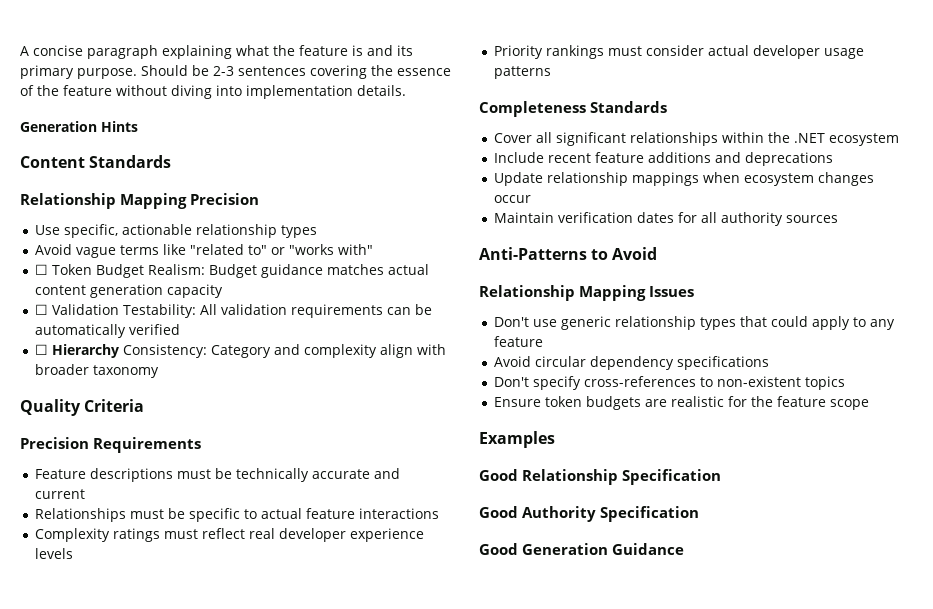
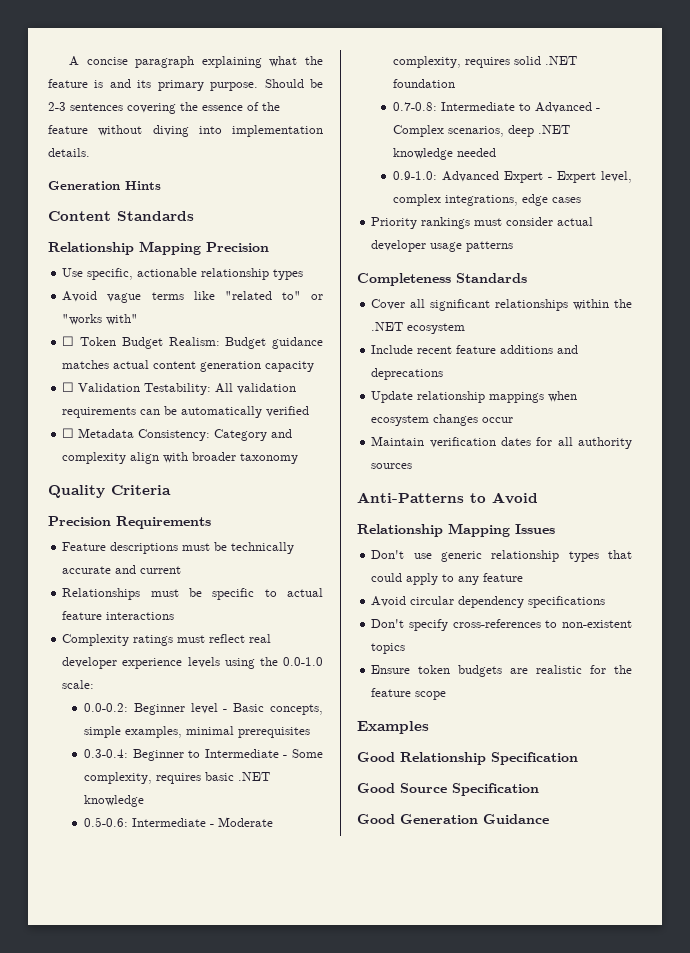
- ☐ Hierarchy Consistency: Category and complexity align with broader taxonomy
+ ☐ Metadata Consistency: Category and complexity align with broader taxonomy
- Complexity ratings must reflect real developer experience levels
+ Complexity ratings must reflect real developer experience levels using the 0.0-1.0 scale:
+ 0.0-0.2: Beginner level - Basic concepts, simple examples, minimal prerequisites
+ 0.3-0.4: Beginner to Intermediate - Some complexity, requires basic .NET knowledge
+ 0.5-0.6: Intermediate - Moderate complexity, requires solid .NET foundation
+ 0.7-0.8: Intermediate to Advanced - Complex scenarios, deep .NET knowledge needed
+ 0.9-1.0: Advanced Expert - Expert level, complex integrations, edge cases
- Good Authority Specification
+ Good Source Specification

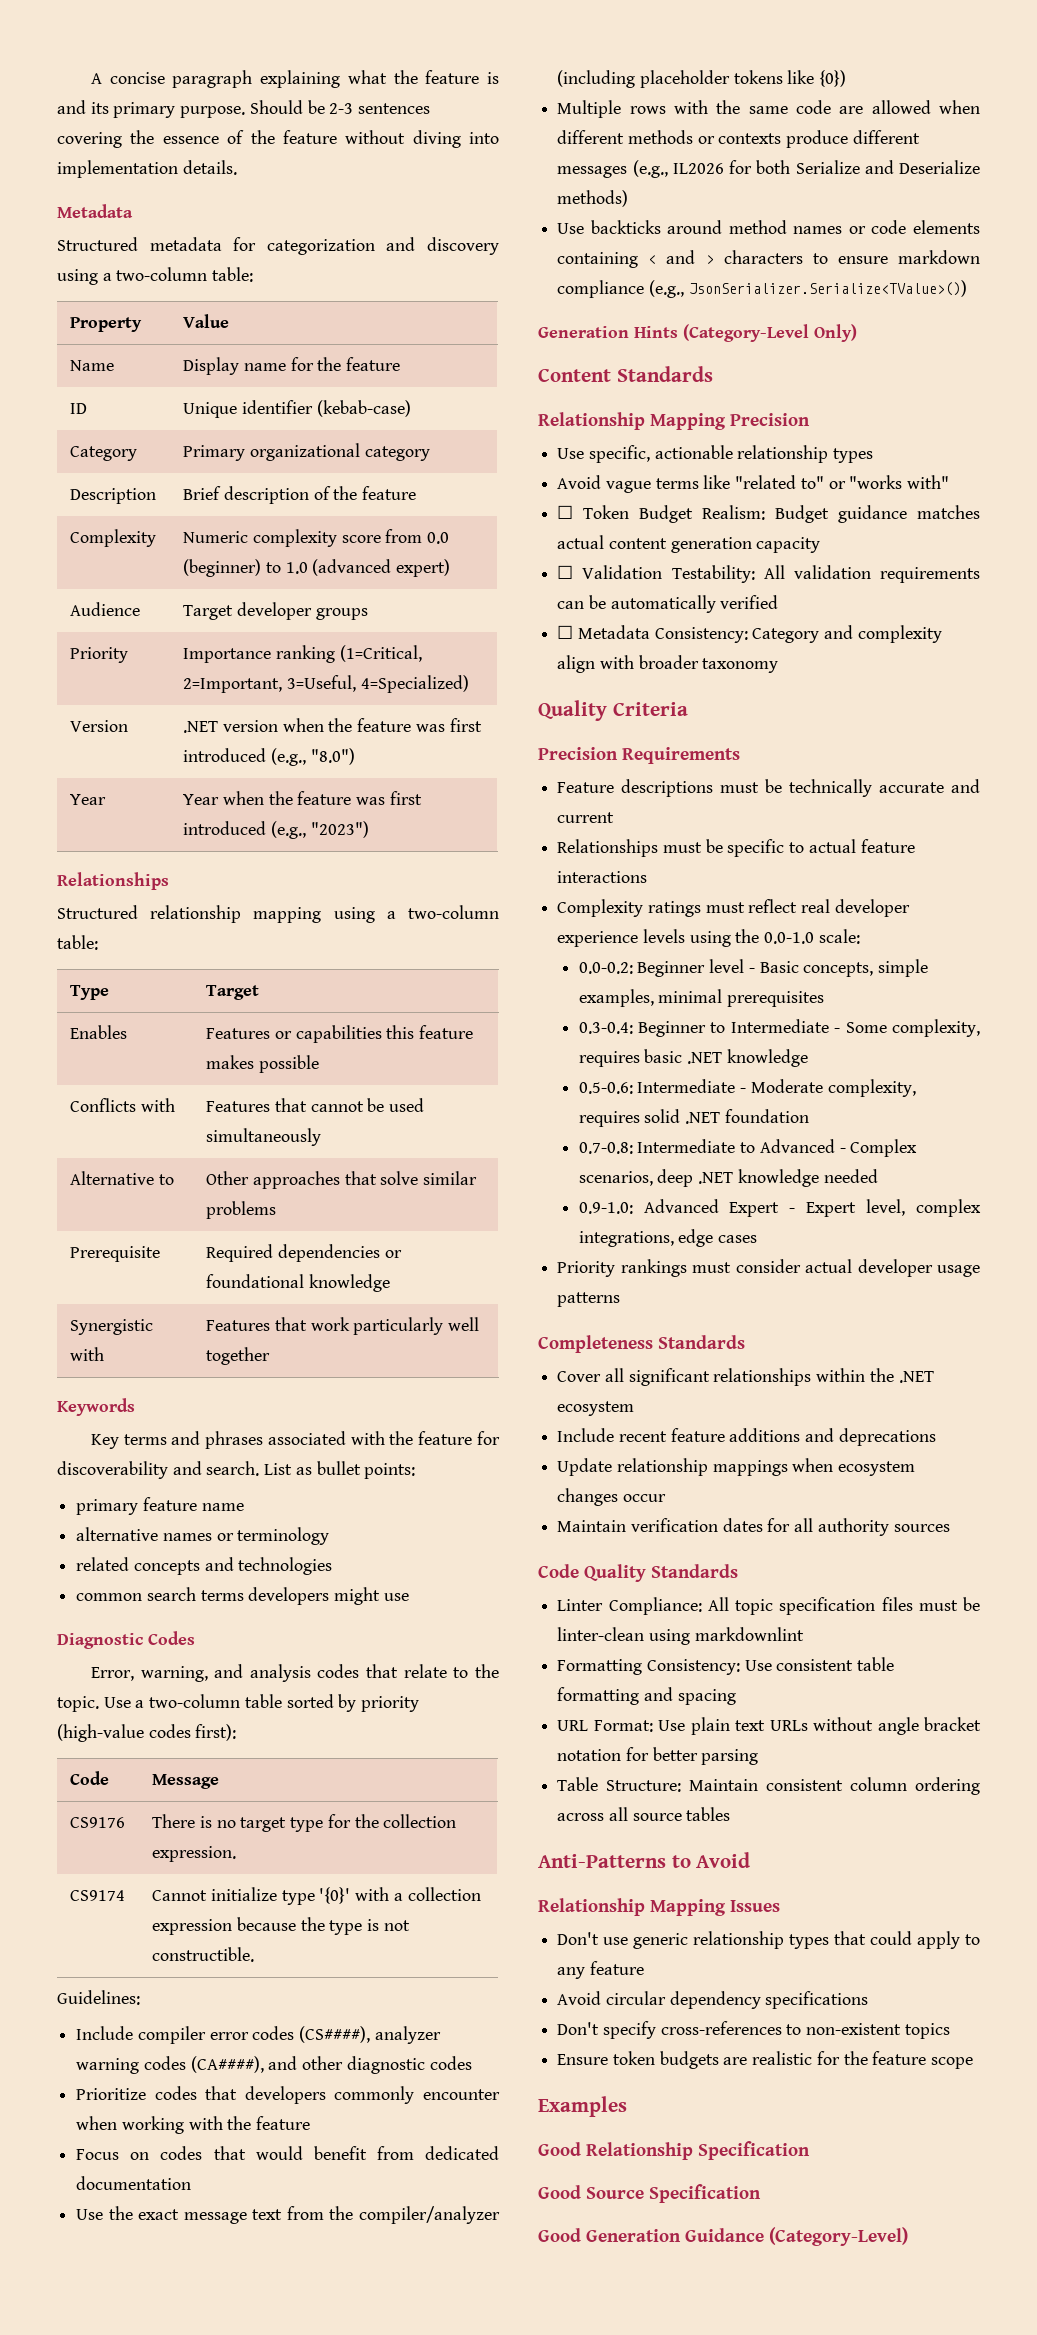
  Should be 2-3 sentences covering the essence of the feature without diving into implementation details.
+ Metadata
+ Structured metadata for categorization and discovery using a two-column table:
+ Property | Value
+ Name | Display name for the feature
+ ID | Unique identifier (kebab-case)
+ Category | Primary organizational category
+ Description | Brief description of the feature
+ Complexity | Numeric complexity score from 0.0 (beginner) to 1.0 (advanced expert)
+ Audience | Target developer groups
+ Priority | Importance ranking (1=Critical, 2=Important, 3=Useful, 4=Specialized)
+ Version | .NET version when the feature was first introduced (e.g., "8.0")
+ Year | Year when the feature was first introduced (e.g., "2023")
+ Relationships
+ Structured relationship mapping using a two-column table:
+ Type | Target
+ Enables | Features or capabilities this feature makes possible
+ Conflicts with | Features that cannot be used simultaneously
+ Alternative to | Other approaches that solve similar problems
+ Prerequisite | Required dependencies or foundational knowledge
+ Synergistic with | Features that work particularly well together
+ Keywords
+ Key terms and phrases associated with the feature for discoverability and search. List as bullet points:
+ primary feature name
+ alternative names or terminology
+ related concepts and technologies
+ common search terms developers might use
+ Diagnostic Codes
+ Error, warning, and analysis codes that relate to the topic. Use a two-column table sorted by priority (high-value codes first):
+ Code | Message
+ CS9176 | There is no target type for the collection expression.
+ CS9174 | Cannot initialize type '{0}' with a collection expression because the type is not constructible.
+ Guidelines:
+ Include compiler error codes (CS####), analyzer warning codes (CA####), and other diagnostic codes
+ Prioritize codes that developers commonly encounter when working with the feature
+ Focus on codes that would benefit from dedicated documentation
+ Use the exact message text from the compiler/analyzer (including placeholder tokens like {0})
+ Multiple rows with the same code are allowed when different methods or contexts produce different messages (e.g., IL2026 for both Serialize and Deserialize methods)
+ Use backticks around method names or code elements containing < and > characters to ensure markdown compliance (e.g., JsonSerializer.Serialize<TValue>())
- Generation Hints
+ Generation Hints (Category-Level Only)
+ Code Quality Standards
+ Linter Compliance: All topic specification files must be linter-clean using markdownlint
+ Formatting Consistency: Use consistent table formatting and spacing
+ URL Format: Use plain text URLs without angle bracket notation for better parsing
+ Table Structure: Maintain consistent column ordering across all source tables
- Good Generation Guidance
+ Good Generation Guidance (Category-Level)

